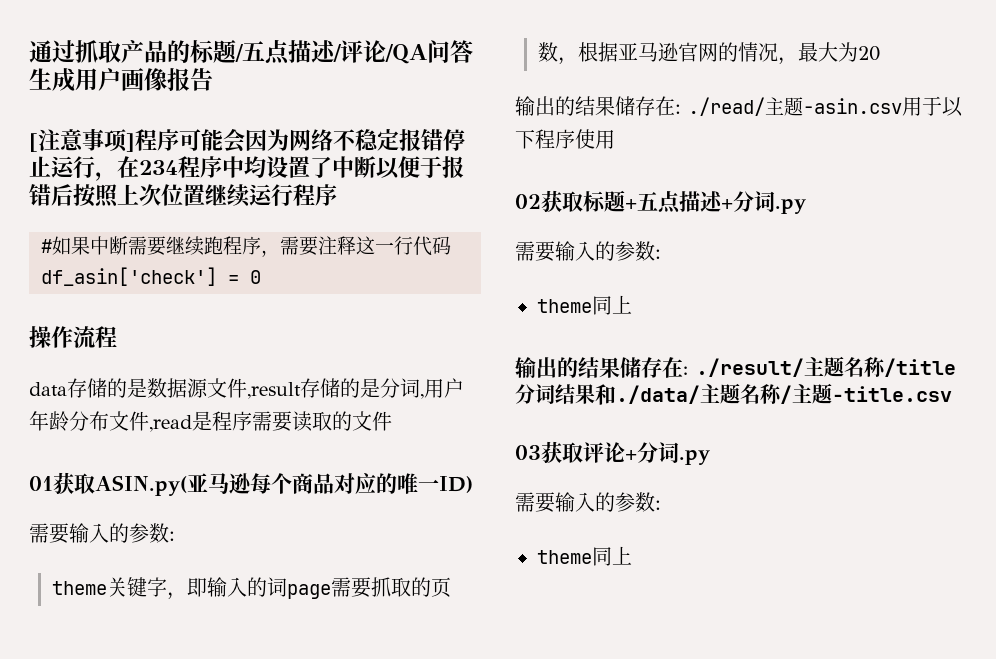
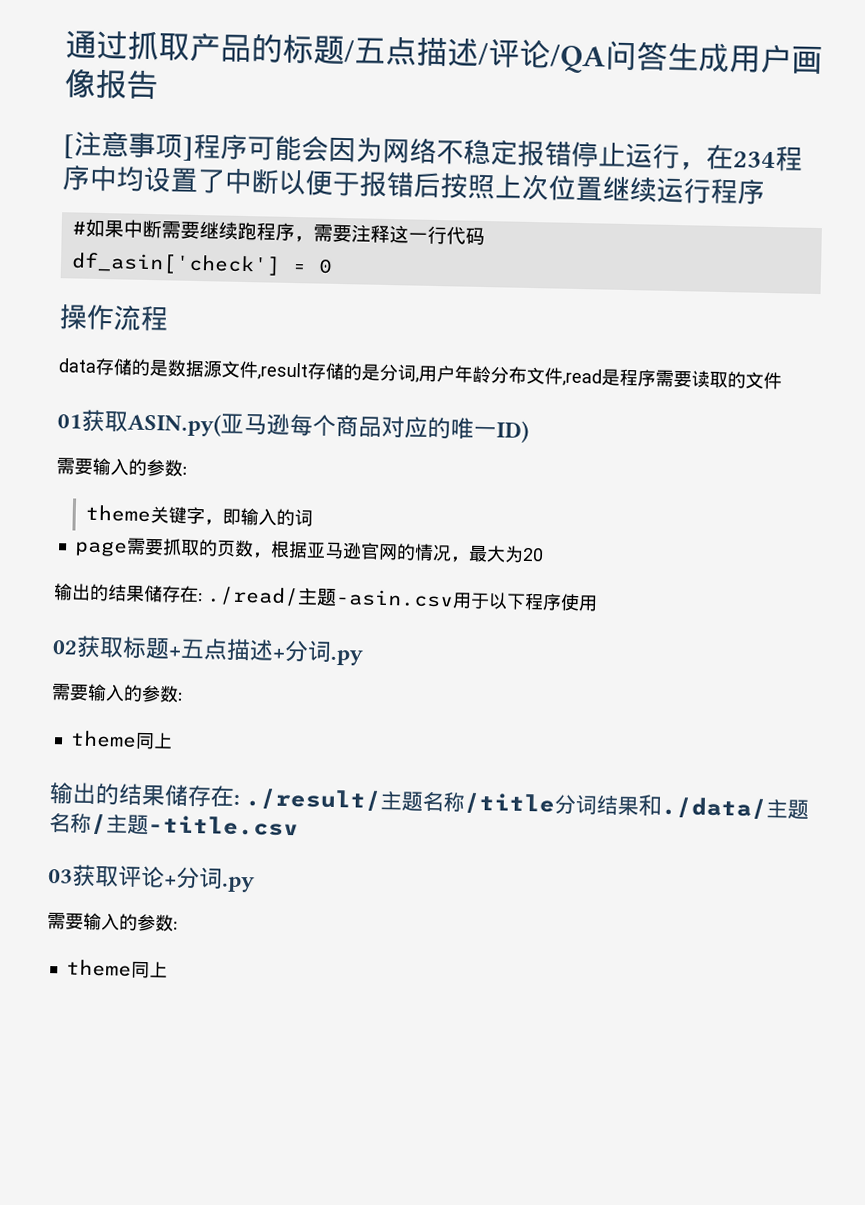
- theme关键字，即输入的词page需要抓取的页数，根据亚马逊官网的情况，最大为20
+ theme关键字，即输入的词
+ page需要抓取的页数，根据亚马逊官网的情况，最大为20

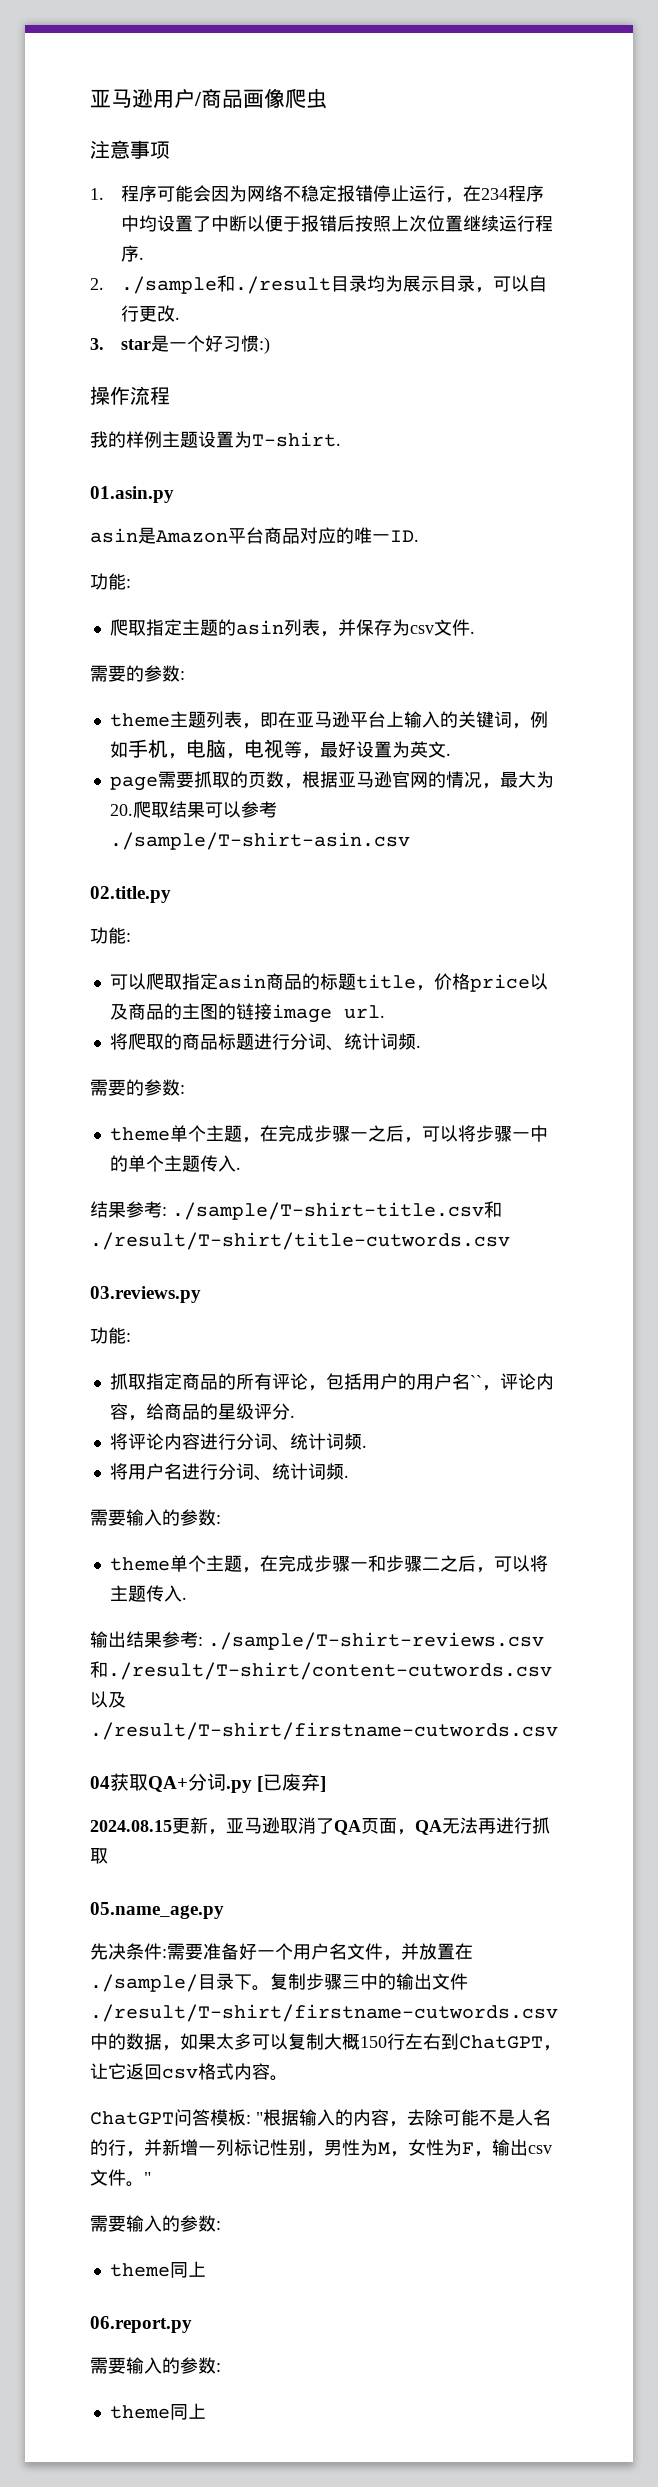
- 通过抓取产品的标题/五点描述/评论/QA问答生成用户画像报告
- [注意事项]程序可能会因为网络不稳定报错停止运行，在234程序中均设置了中断以便于报错后按照上次位置继续运行程序
- #如果中断需要继续跑程序，需要注释这一行代码
- df_asin['check'] = 0
+ 亚马逊用户/商品画像爬虫
+ 注意事项
+ 1.程序可能会因为网络不稳定报错停止运行，在234程序中均设置了中断以便于报错后按照上次位置继续运行程序.
+ 2. ./sample和./result目录均为展示目录，可以自行更改.
+ 3. star是一个好习惯:)
  操作流程
- data存储的是数据源文件,result存储的是分词,用户年龄分布文件,read是程序需要读取的文件
- 01获取ASIN.py(亚马逊每个商品对应的唯一ID)
- 需要输入的参数:
- theme关键字，即输入的词
+ 我的样例主题设置为T-shirt.
+ 01.asin.py
+ asin是Amazon平台商品对应的唯一ID.
+ 功能:
+ 爬取指定主题的asin列表，并保存为csv文件.
+ 需要的参数:
+ theme主题列表，即在亚马逊平台上输入的关键词，例如手机，电脑，电视等，最好设置为英文.
- page需要抓取的页数，根据亚马逊官网的情况，最大为20
- 输出的结果储存在: ./read/主题-asin.csv用于以下程序使用
- 02获取标题+五点描述+分词.py
+ page需要抓取的页数，根据亚马逊官网的情况，最大为20.爬取结果可以参考./sample/T-shirt-asin.csv
+ 02.title.py
+ 功能:
+ 可以爬取指定asin商品的标题title，价格price以及商品的主图的链接image url.
+ 将爬取的商品标题进行分词、统计词频.
+ 需要的参数:
+ theme单个主题，在完成步骤一之后，可以将步骤一中的单个主题传入.
+ 结果参考: ./sample/T-shirt-title.csv和./result/T-shirt/title-cutwords.csv
+ 03.reviews.py
+ 功能:
+ 抓取指定商品的所有评论，包括用户的用户名``，评论内容，给商品的星级评分.
+ 将评论内容进行分词、统计词频.
+ 将用户名进行分词、统计词频.
+ 需要输入的参数:
+ theme单个主题，在完成步骤一和步骤二之后，可以将主题传入.
+ 输出结果参考: ./sample/T-shirt-reviews.csv和./result/T-shirt/content-cutwords.csv以及./result/T-shirt/firstname-cutwords.csv
+ 04获取QA+分词.py [已废弃]
+ 2024.08.15更新，亚马逊取消了QA页面，QA无法再进行抓取
+ 05.name_age.py
+ 先决条件:需要准备好一个用户名文件，并放置在./sample/目录下。复制步骤三中的输出文件./result/T-shirt/firstname-cutwords.csv中的数据，如果太多可以复制大概150行左右到ChatGPT，让它返回csv格式内容。
+ ChatGPT问答模板: "根据输入的内容，去除可能不是人名的行，并新增一列标记性别，男性为M，女性为F，输出csv文件。"
- 输出的结果储存在: ./result/主题名称/title分词结果和./data/主题名称/主题-title.csv
- 03获取评论+分词.py
+ 06.report.py

